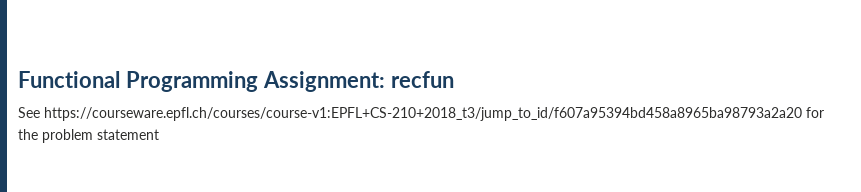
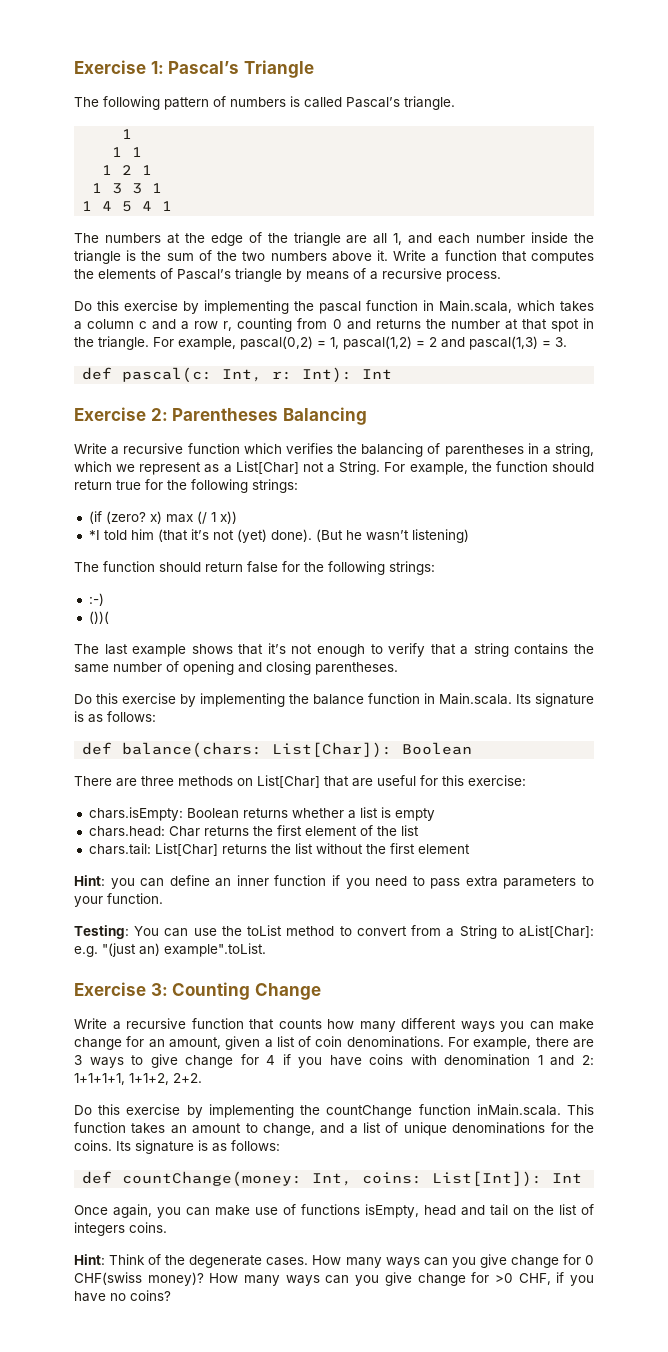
- Functional Programming Assignment: recfun
- See https://courseware.epfl.ch/courses/course-v1:EPFL+CS-210+2018_t3/jump_to_id/f607a95394bd458a8965ba98793a2a20 for the problem statement
+ Exercise 1: Pascal’s Triangle
+ The following pattern of numbers is called Pascal’s triangle.
+ 1
+ 1 1
+ 1 2 1
+ 1 3 3 1
+ 1 4 5 4 1
+ The numbers at the edge of the triangle are all 1, and each number inside the triangle is the sum of the two numbers above it. Write a function that computes the elements of Pascal’s triangle by means of a recursive process.
+ Do this exercise by implementing the pascal function in Main.scala, which takes a column c and a row r, counting from 0 and returns the number at that spot in the triangle. For example, pascal(0,2) = 1, pascal(1,2) = 2 and pascal(1,3) = 3.
+ def pascal(c: Int, r: Int): Int
+ Exercise 2: Parentheses Balancing
+ Write a recursive function which verifies the balancing of parentheses in a string, which we represent as a List[Char] not a String. For example, the function should return true for the following strings:
+ (if (zero? x) max (/ 1 x))
+ *I told him (that it’s not (yet) done). (But he wasn’t listening)
+ The function should return false for the following strings:
+ :-)
+ ())(
+ The last example shows that it’s not enough to verify that a string contains the same number of opening and closing parentheses.
+ Do this exercise by implementing the balance function in Main.scala. Its signature is as follows:
+ def balance(chars: List[Char]): Boolean
+ There are three methods on List[Char] that are useful for this exercise:
+ chars.isEmpty: Boolean returns whether a list is empty
+ chars.head: Char returns the first element of the list
+ chars.tail: List[Char] returns the list without the first element
+ Hint: you can define an inner function if you need to pass extra parameters to your function.
+ Testing: You can use the toList method to convert from a String to aList[Char]: e.g. "(just an) example".toList.
+ Exercise 3: Counting Change
+ Write a recursive function that counts how many different ways you can make change for an amount, given a list of coin denominations. For example, there are 3 ways to give change for 4 if you have coins with denomination 1 and 2: 1+1+1+1, 1+1+2, 2+2.
+ Do this exercise by implementing the countChange function inMain.scala. This function takes an amount to change, and a list of unique denominations for the coins. Its signature is as follows:
+ def countChange(money: Int, coins: List[Int]): Int
+ Once again, you can make use of functions isEmpty, head and tail on the list of integers coins.
+ Hint: Think of the degenerate cases. How many ways can you give change for 0 CHF(swiss money)? How many ways can you give change for >0 CHF, if you have no coins?

